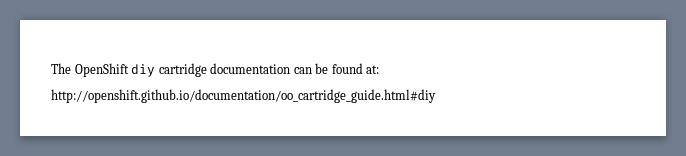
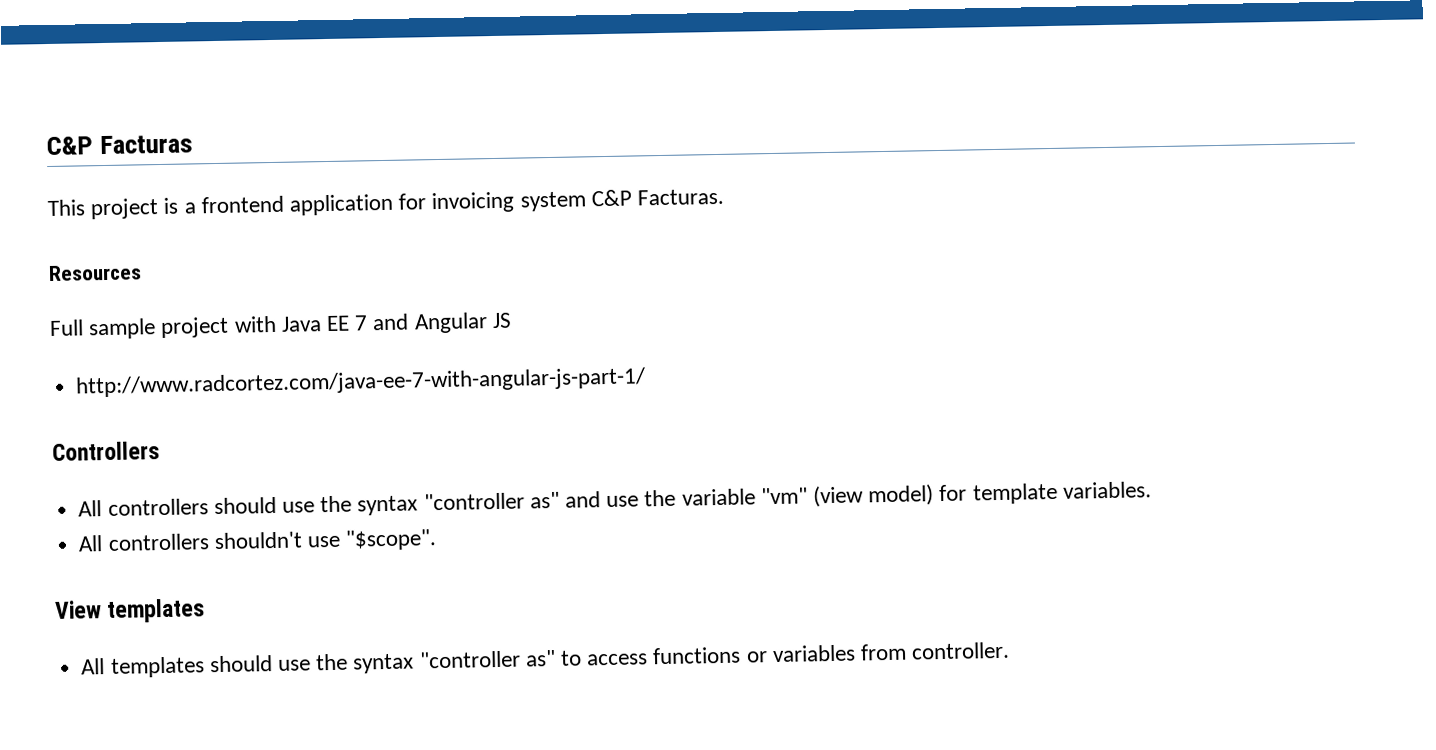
- The OpenShift diy cartridge documentation can be found at:
- http://openshift.github.io/documentation/oo_cartridge_guide.html#diy
+ C&P Facturas
+ This project is a frontend application for invoicing system C&P Facturas.
+ Resources
+ Full sample project with Java EE 7 and Angular JS
+ http://www.radcortez.com/java-ee-7-with-angular-js-part-1/
+ Controllers
+ All controllers should use the syntax "controller as" and use the variable "vm" (view model) for template variables.
+ All controllers shouldn't use "$scope".
+ View templates
+ All templates should use the syntax "controller as" to access functions or variables from controller.

